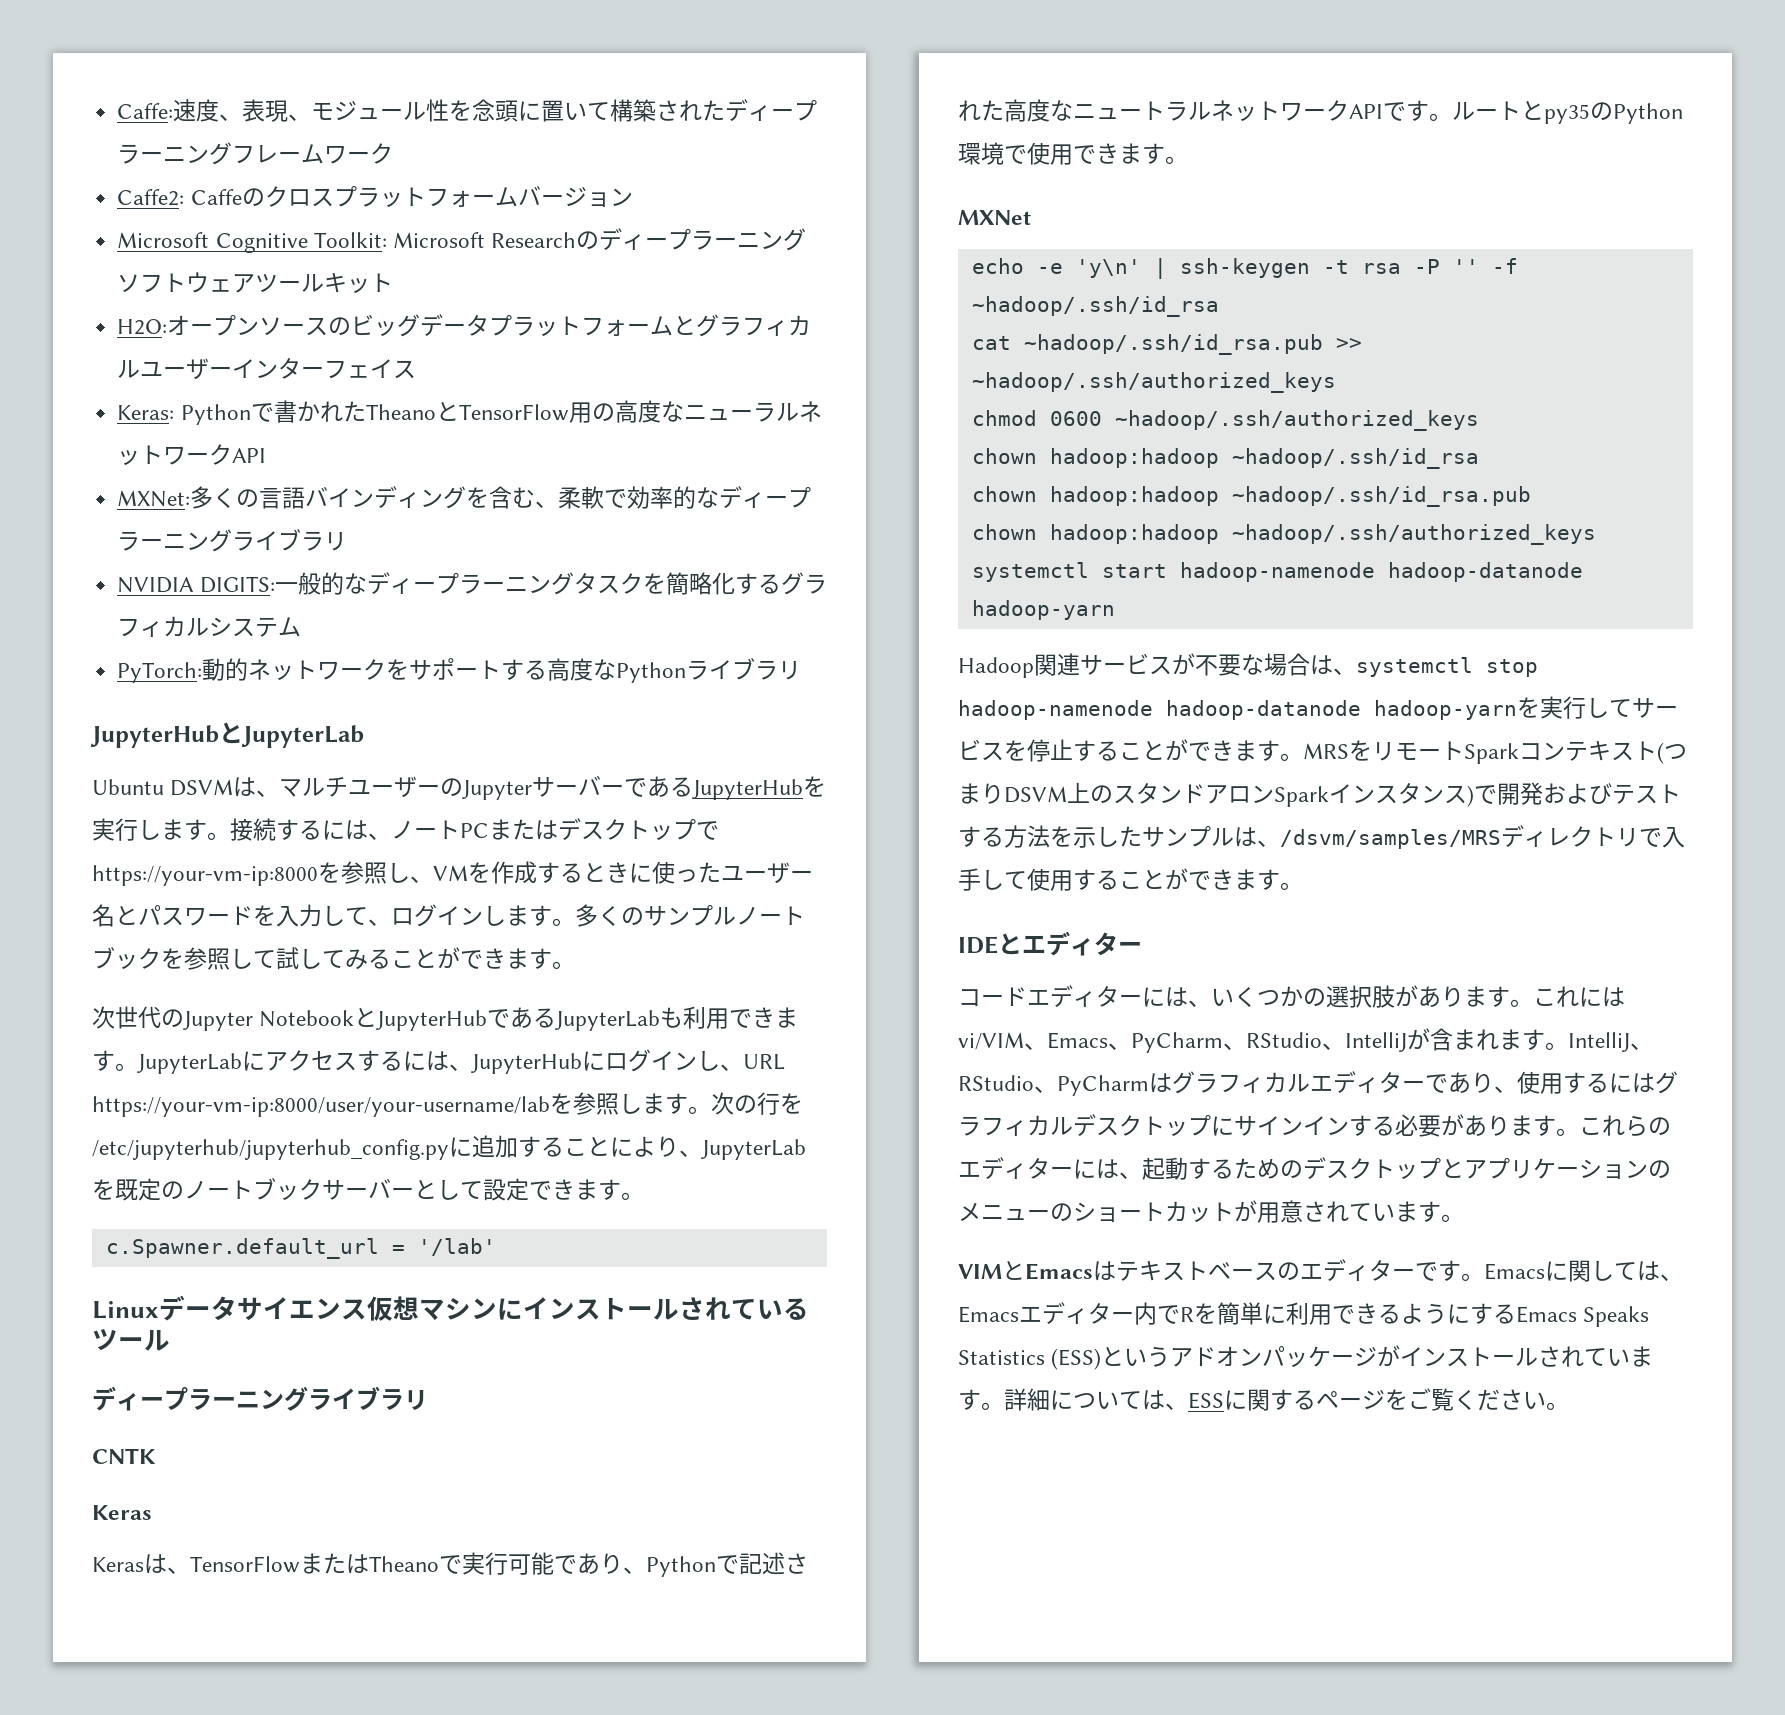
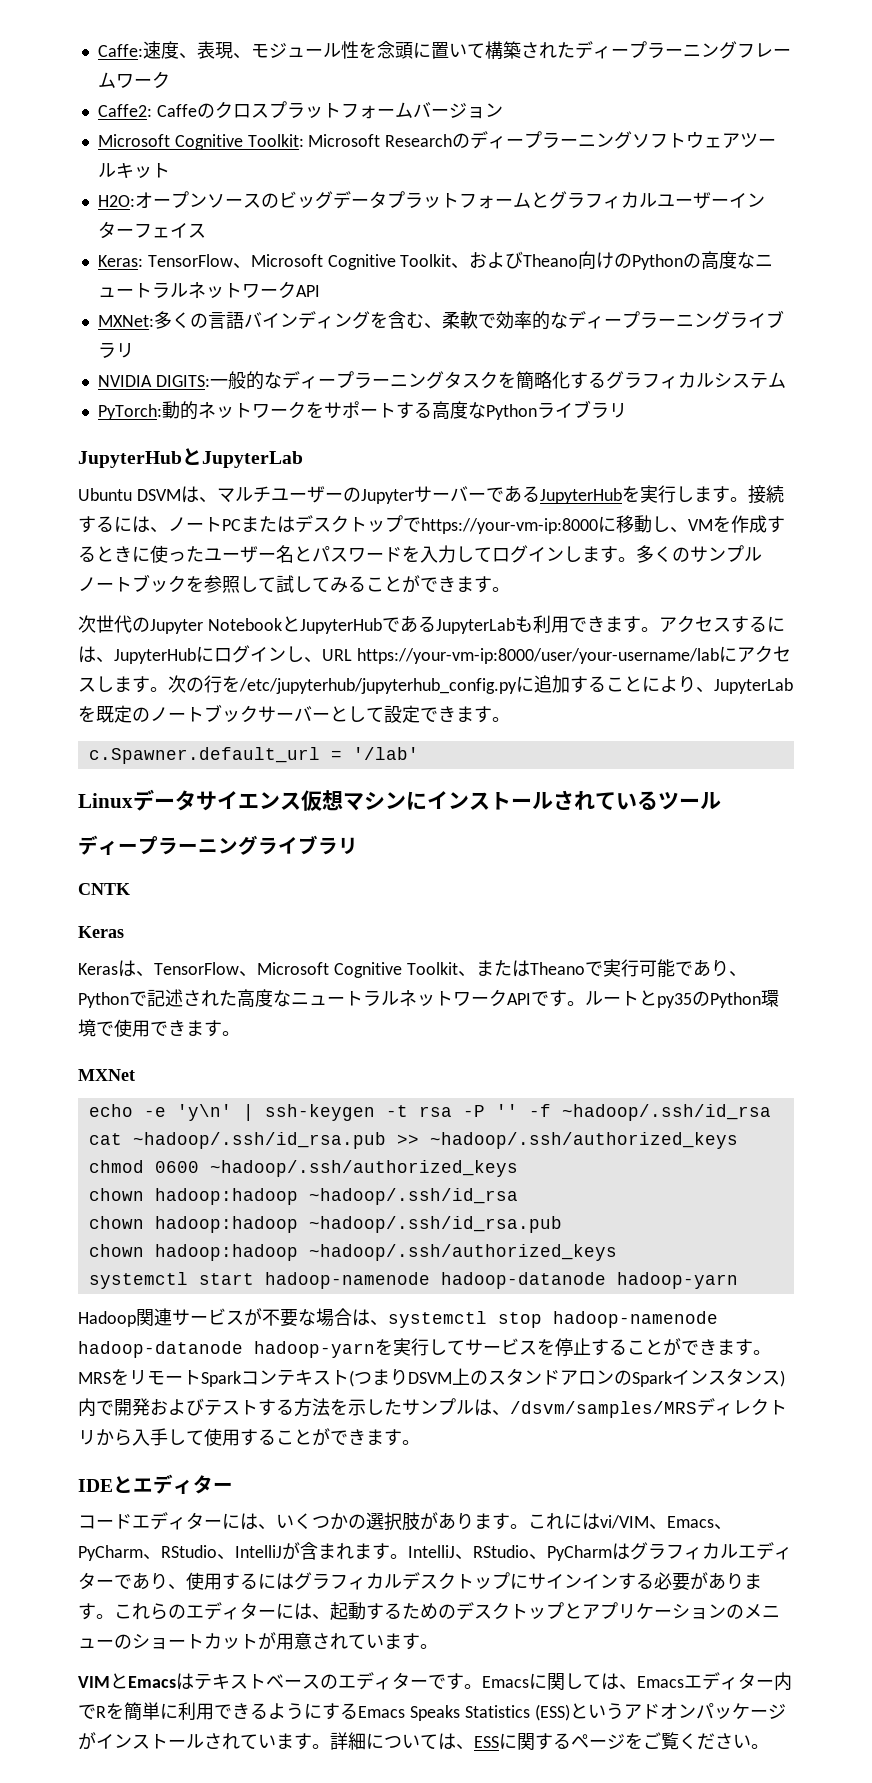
- Keras: Pythonで書かれたTheanoとTensorFlow用の高度なニューラルネットワークAPI
+ Keras: TensorFlow、Microsoft Cognitive Toolkit、およびTheano向けのPythonの高度なニュートラルネットワークAPI
- 接続するには、ノートPCまたはデスクトップでhttps://your-vm-ip:8000を参照し、VMを作成するときに使ったユーザー名とパスワードを入力して、ログインします。
+ 接続するには、ノートPCまたはデスクトップでhttps://your-vm-ip:8000に移動し、VMを作成するときに使ったユーザー名とパスワードを入力してログインします。
- JupyterLabにアクセスするには、JupyterHubにログインし、URL https://your-vm-ip:8000/user/your-username/labを参照します。
+ アクセスするには、JupyterHubにログインし、URL https://your-vm-ip:8000/user/your-username/labにアクセスします。
- Kerasは、TensorFlowまたはTheanoで実行可能であり、Pythonで記述された高度なニュートラルネットワークAPIです。
+ Kerasは、TensorFlow、Microsoft Cognitive Toolkit、またはTheanoで実行可能であり、Pythonで記述された高度なニュートラルネットワークAPIです。
- MRSをリモートSparkコンテキスト(つまりDSVM上のスタンドアロンSparkインスタンス)で開発およびテストする方法を示したサンプルは、/dsvm/samples/MRSディレクトリで入手して使用することができます。
+ MRSをリモートSparkコンテキスト(つまりDSVM上のスタンドアロンのSparkインスタンス)内で開発およびテストする方法を示したサンプルは、/dsvm/samples/MRSディレクトリから入手して使用することができます。

